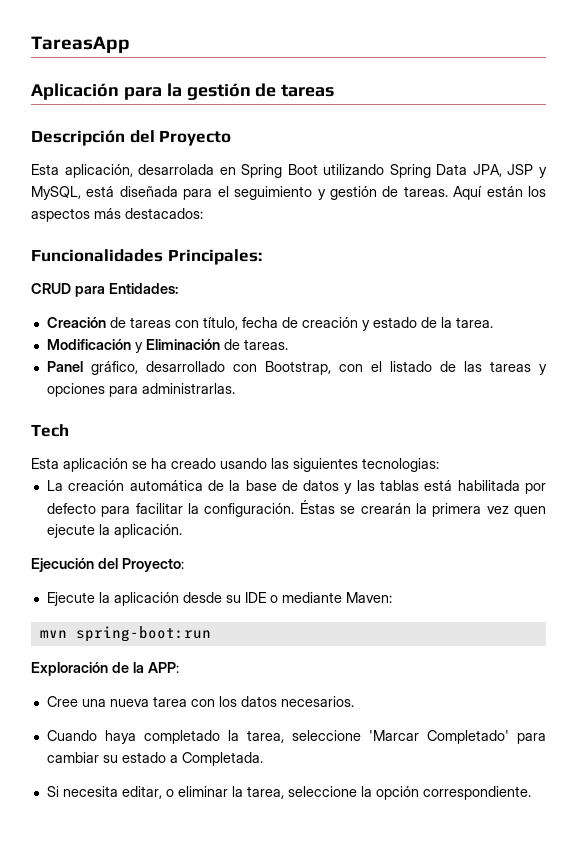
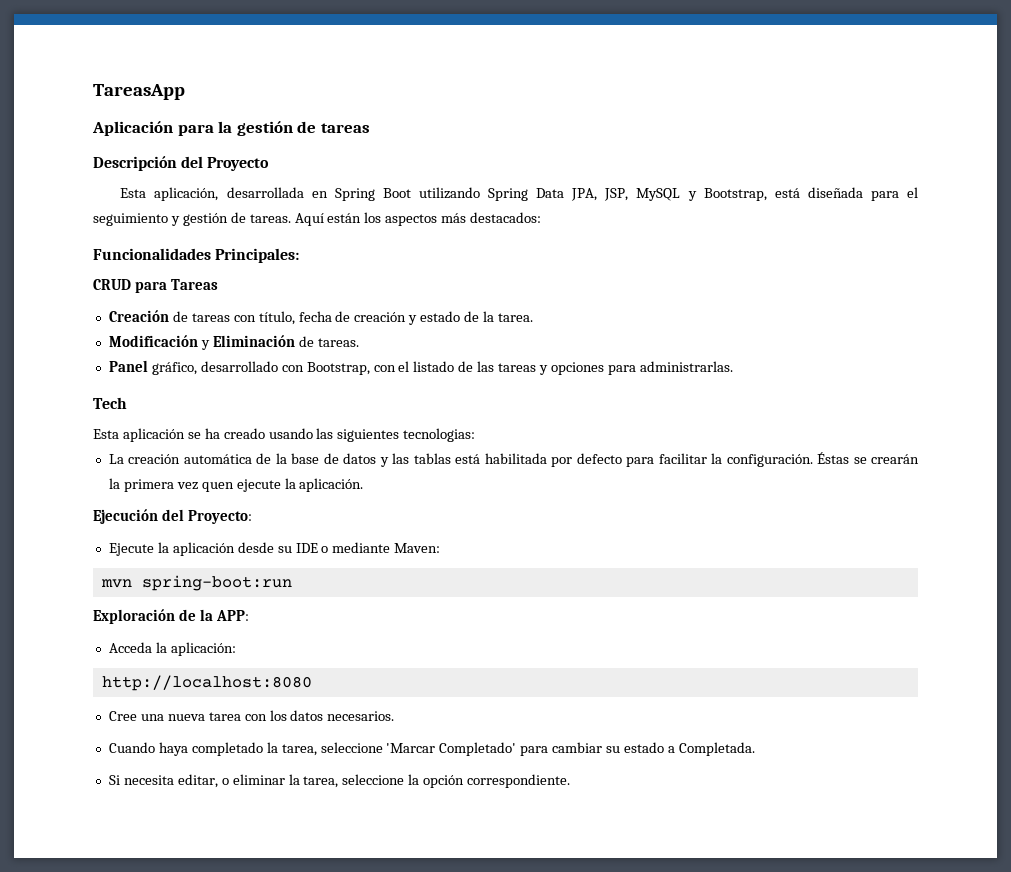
- Esta aplicación, desarrolada en Spring Boot utilizando Spring Data JPA, JSP y MySQL, está diseñada para el seguimiento y gestión de tareas.
+ Esta aplicación, desarrollada en Spring Boot utilizando Spring Data JPA, JSP, MySQL y Bootstrap, está diseñada para el seguimiento y gestión de tareas.
- CRUD para Entidades:
+ CRUD para Tareas
+ Acceda la aplicación:
+ http://localhost:8080

